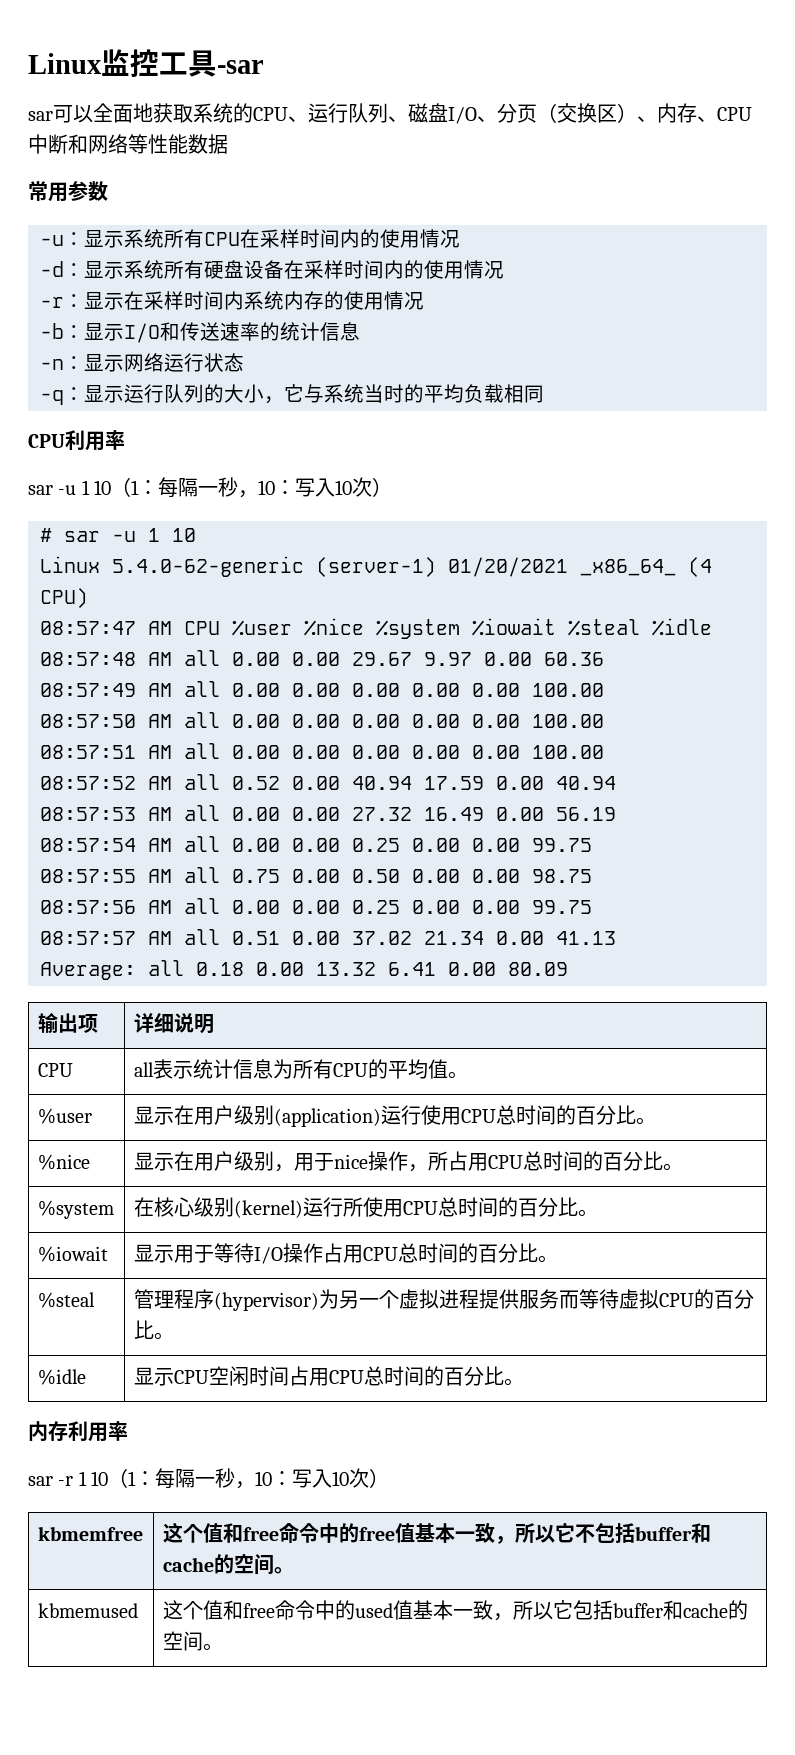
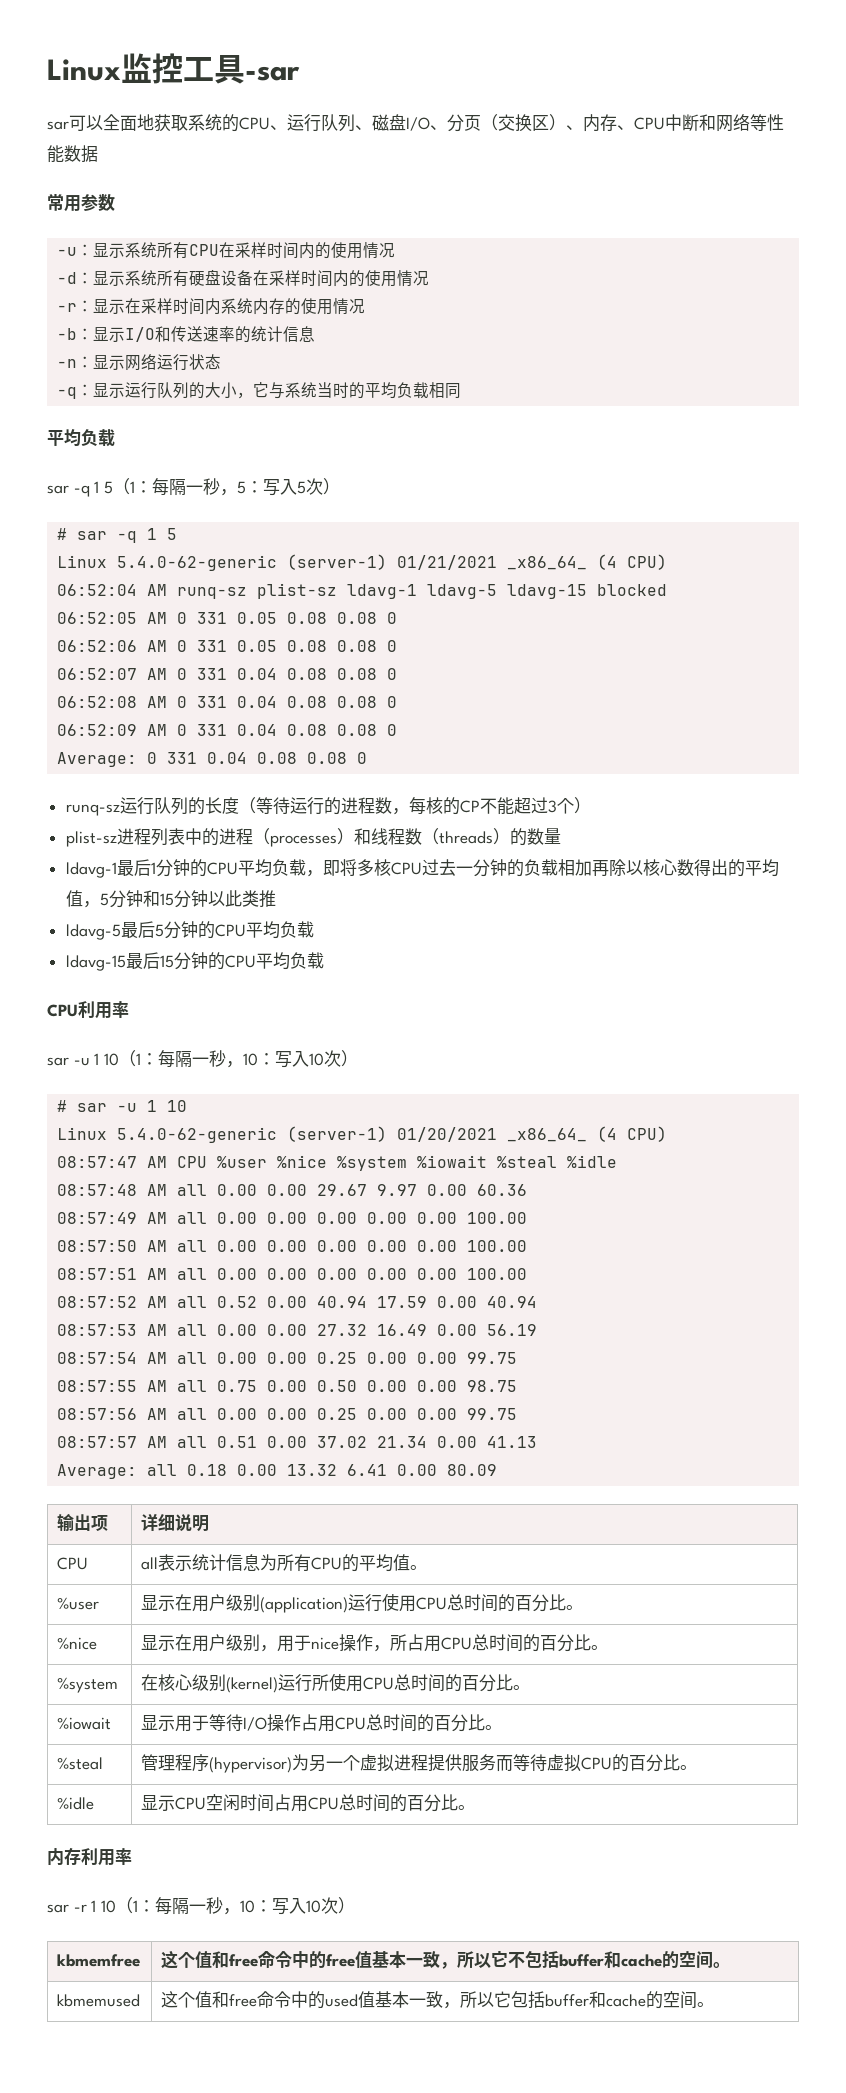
  -q：显示运行队列的大小，它与系统当时的平均负载相同
+ 平均负载
+ sar -q 1 5（1：每隔一秒，5：写入5次）
+ # sar -q 1 5
+ Linux 5.4.0-62-generic (server-1) 01/21/2021 _x86_64_ (4 CPU)
+ 06:52:04 AM runq-sz plist-sz ldavg-1 ldavg-5 ldavg-15 blocked
+ 06:52:05 AM 0 331 0.05 0.08 0.08 0
+ 06:52:06 AM 0 331 0.05 0.08 0.08 0
+ 06:52:07 AM 0 331 0.04 0.08 0.08 0
+ 06:52:08 AM 0 331 0.04 0.08 0.08 0
+ 06:52:09 AM 0 331 0.04 0.08 0.08 0
+ Average: 0 331 0.04 0.08 0.08 0
+ runq-sz运行队列的长度（等待运行的进程数，每核的CP不能超过3个）
+ plist-sz进程列表中的进程（processes）和线程数（threads）的数量
+ ldavg-1最后1分钟的CPU平均负载，即将多核CPU过去一分钟的负载相加再除以核心数得出的平均值，5分钟和15分钟以此类推
+ ldavg-5最后5分钟的CPU平均负载
+ ldavg-15最后15分钟的CPU平均负载

